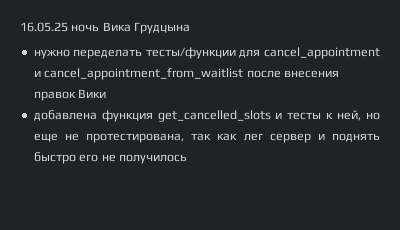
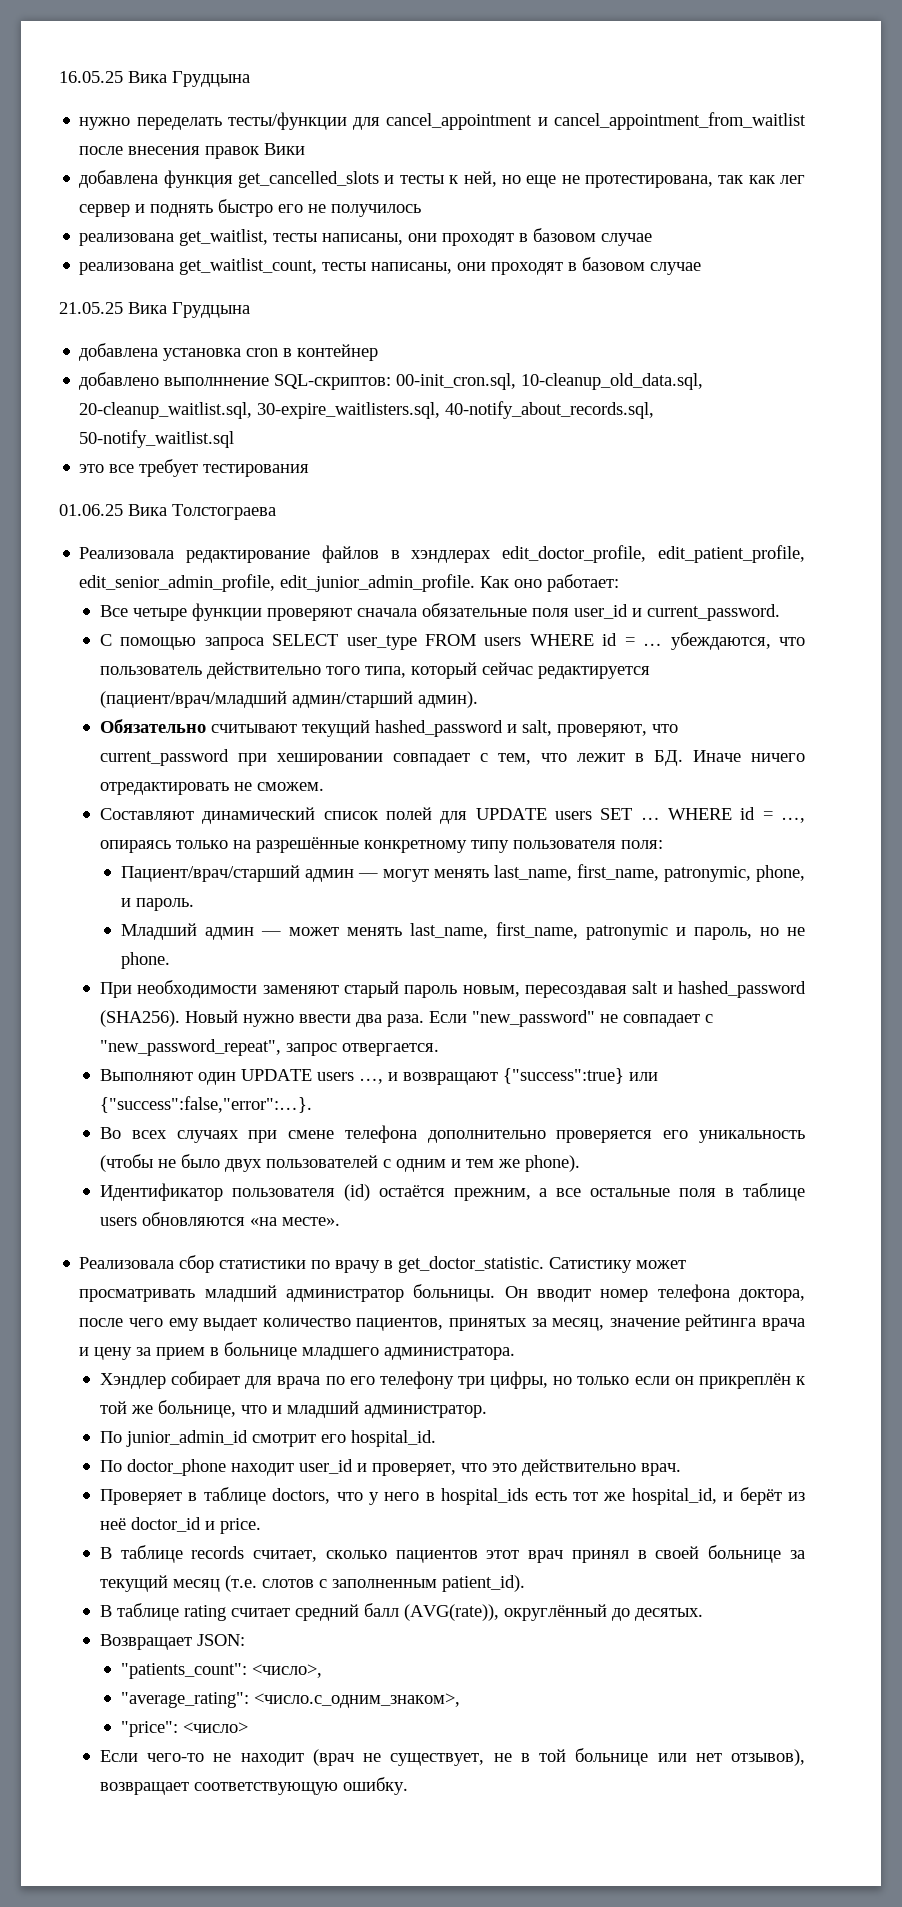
- 16.05.25 ночь Вика Грудцына
+ 16.05.25 Вика Грудцына
+ реализована get_waitlist, тесты написаны, они проходят в базовом случае
+ реализована get_waitlist_count, тесты написаны, они проходят в базовом случае
+ 21.05.25 Вика Грудцына
+ добавлена установка cron в контейнер
+ добавлено выполннение SQL-скриптов: 00-init_cron.sql, 10-cleanup_old_data.sql, 20-cleanup_waitlist.sql, 30-expire_waitlisters.sql, 40-notify_about_records.sql, 50-notify_waitlist.sql
+ это все требует тестирования
+ 01.06.25 Вика Толстограева
+ Реализовала редактирование файлов в хэндлерах edit_doctor_profile, edit_patient_profile, edit_senior_admin_profile, edit_junior_admin_profile. Как оно работает:
+ Все четыре функции проверяют сначала обязательные поля user_id и current_password.
+ С помощью запроса SELECT user_type FROM users WHERE id = … убеждаются, что пользователь действительно того типа, который сейчас редактируется (пациент/врач/младший админ/старший админ).
+ Обязательно считывают текущий hashed_password и salt, проверяют, что current_password при хешировании совпадает с тем, что лежит в БД. Иначе ничего отредактировать не сможем.
+ Составляют динамический список полей для UPDATE users SET … WHERE id = …, опираясь только на разрешённые конкретному типу пользователя поля:
+ Пациент/врач/старший админ — могут менять last_name, first_name, patronymic, phone, и пароль.
+ Младший админ — может менять last_name, first_name, patronymic и пароль, но не phone.
+ При необходимости заменяют старый пароль новым, пересоздавая salt и hashed_password (SHA256). Новый нужно ввести два раза. Если "new_password" не совпадает с "new_password_repeat", запрос отвергается.
+ Выполняют один UPDATE users …, и возвращают {"success":true} или {"success":false,"error":…}.
+ Во всех случаях при смене телефона дополнительно проверяется его уникальность (чтобы не было двух пользователей с одним и тем же phone).
+ Идентификатор пользователя (id) остаётся прежним, а все остальные поля в таблице users обновляются «на месте».
+ Реализовала сбор статистики по врачу в get_doctor_statistic. Сатистику может просматривать младший администратор больницы. Он вводит номер телефона доктора, после чего ему выдает количество пациентов, принятых за месяц, значение рейтинга врача и цену за прием в больнице младшего администратора.
+ Хэндлер собирает для врача по его телефону три цифры, но только если он прикреплён к той же больнице, что и младший администратор.
+ По junior_admin_id смотрит его hospital_id.
+ По doctor_phone находит user_id и проверяет, что это действительно врач.
+ Проверяет в таблице doctors, что у него в hospital_ids есть тот же hospital_id, и берёт из неё doctor_id и price.
+ В таблице records считает, сколько пациентов этот врач принял в своей больнице за текущий месяц (т.е. слотов с заполненным patient_id).
+ В таблице rating считает средний балл (AVG(rate)), округлённый до десятых.
+ Возвращает JSON:
+ "patients_count": <число>,
+ "average_rating": <число.с_одним_знаком>,
+ "price": <число>
+ Если чего-то не находит (врач не существует, не в той больнице или нет отзывов), возвращает соответствующую ошибку.

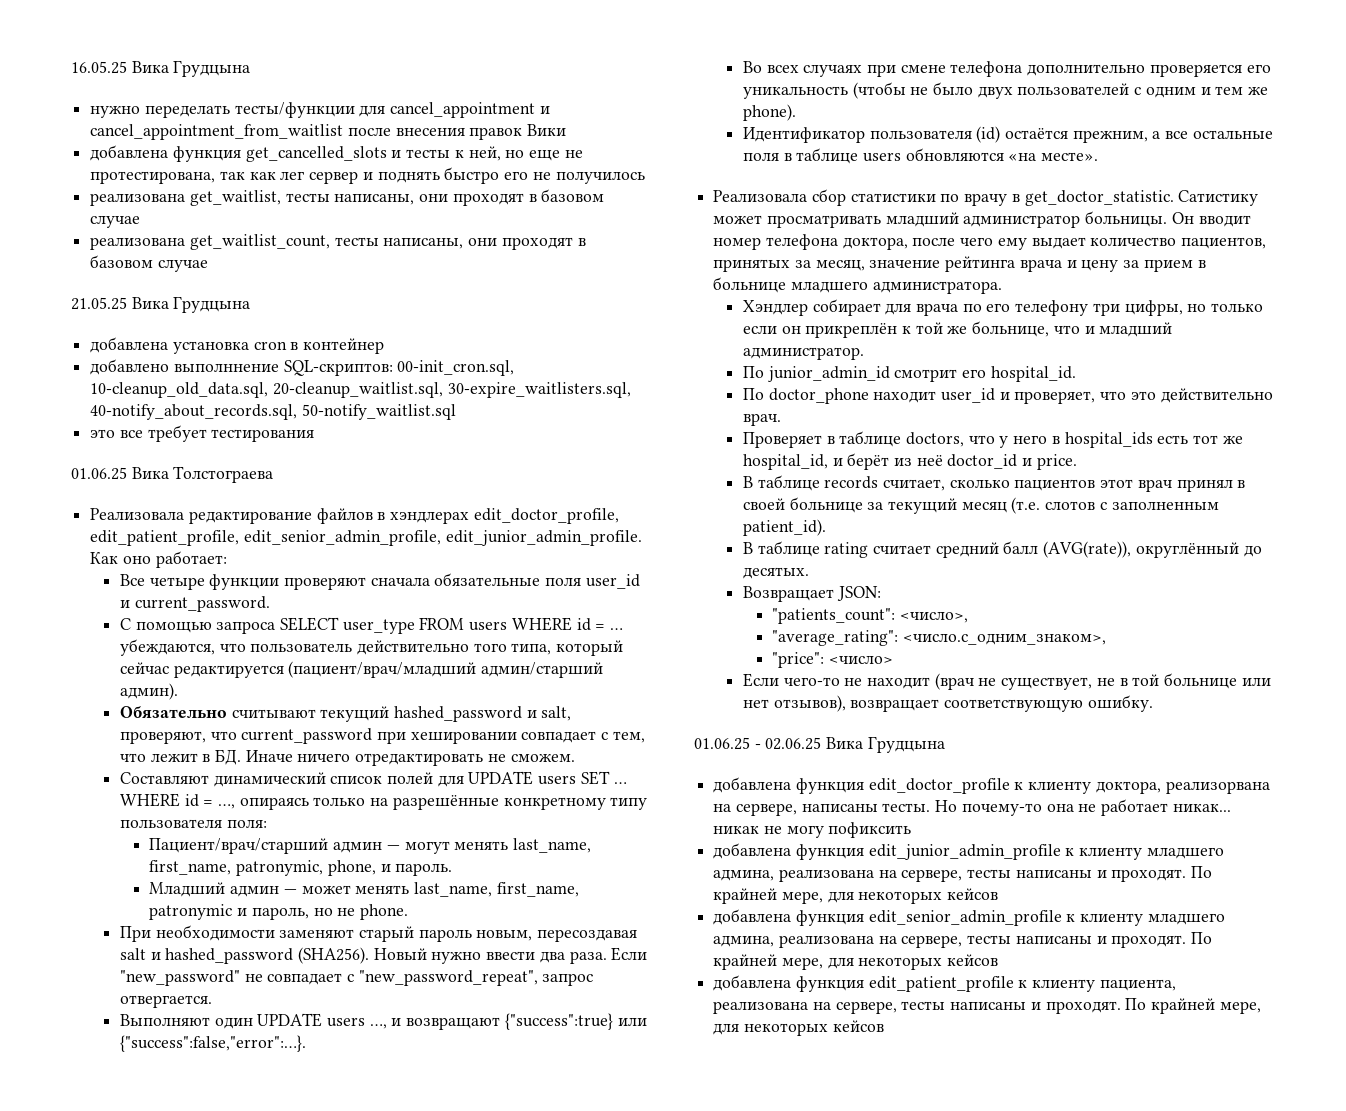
+ 01.06.25 - 02.06.25 Вика Грудцына
+ добавлена функция edit_doctor_profile к клиенту доктора, реализорвана на сервере, написаны тесты. Но почему-то она не работает никак... никак не могу пофиксить
+ добавлена функция edit_junior_admin_profile к клиенту младшего админа, реализована на сервере, тесты написаны и проходят. По крайней мере, для некоторых кейсов
+ добавлена функция edit_senior_admin_profile к клиенту младшего админа, реализована на сервере, тесты написаны и проходят. По крайней мере, для некоторых кейсов
+ добавлена функция edit_patient_profile к клиенту пациента, реализована на сервере, тесты написаны и проходят. По крайней мере, для некоторых кейсов

